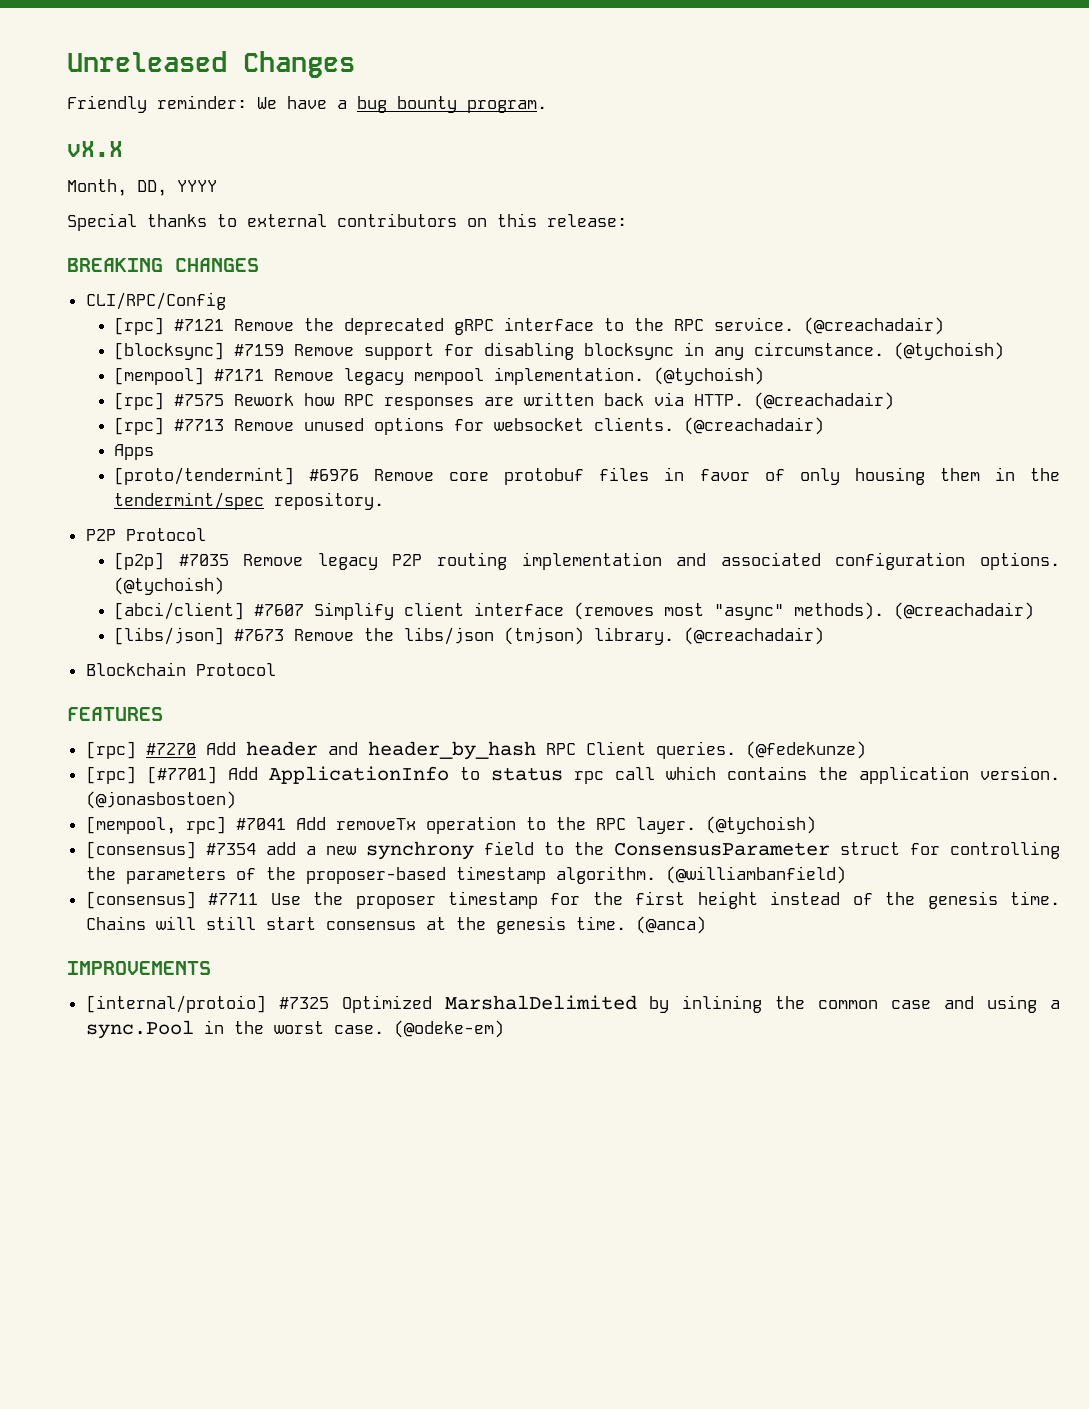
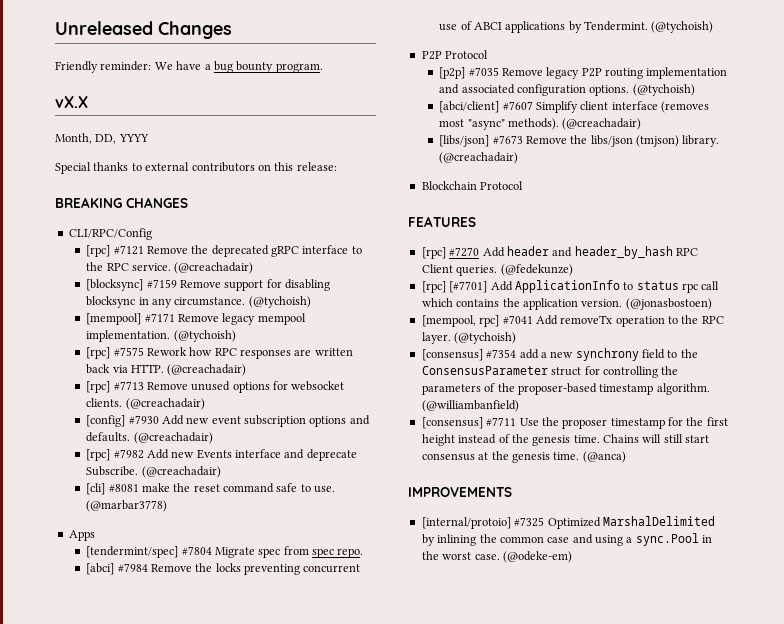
+ [config] #7930 Add new event subscription options and defaults. (@creachadair)
+ [rpc] #7982 Add new Events interface and deprecate Subscribe. (@creachadair)
+ [cli] #8081 make the reset command safe to use. (@marbar3778)
  Apps
- [proto/tendermint] #6976 Remove core protobuf files in favor of only housing them in the tendermint/spec repository.
+ [tendermint/spec] #7804 Migrate spec from spec repo.
+ [abci] #7984 Remove the locks preventing concurrent use of ABCI applications by Tendermint. (@tychoish)

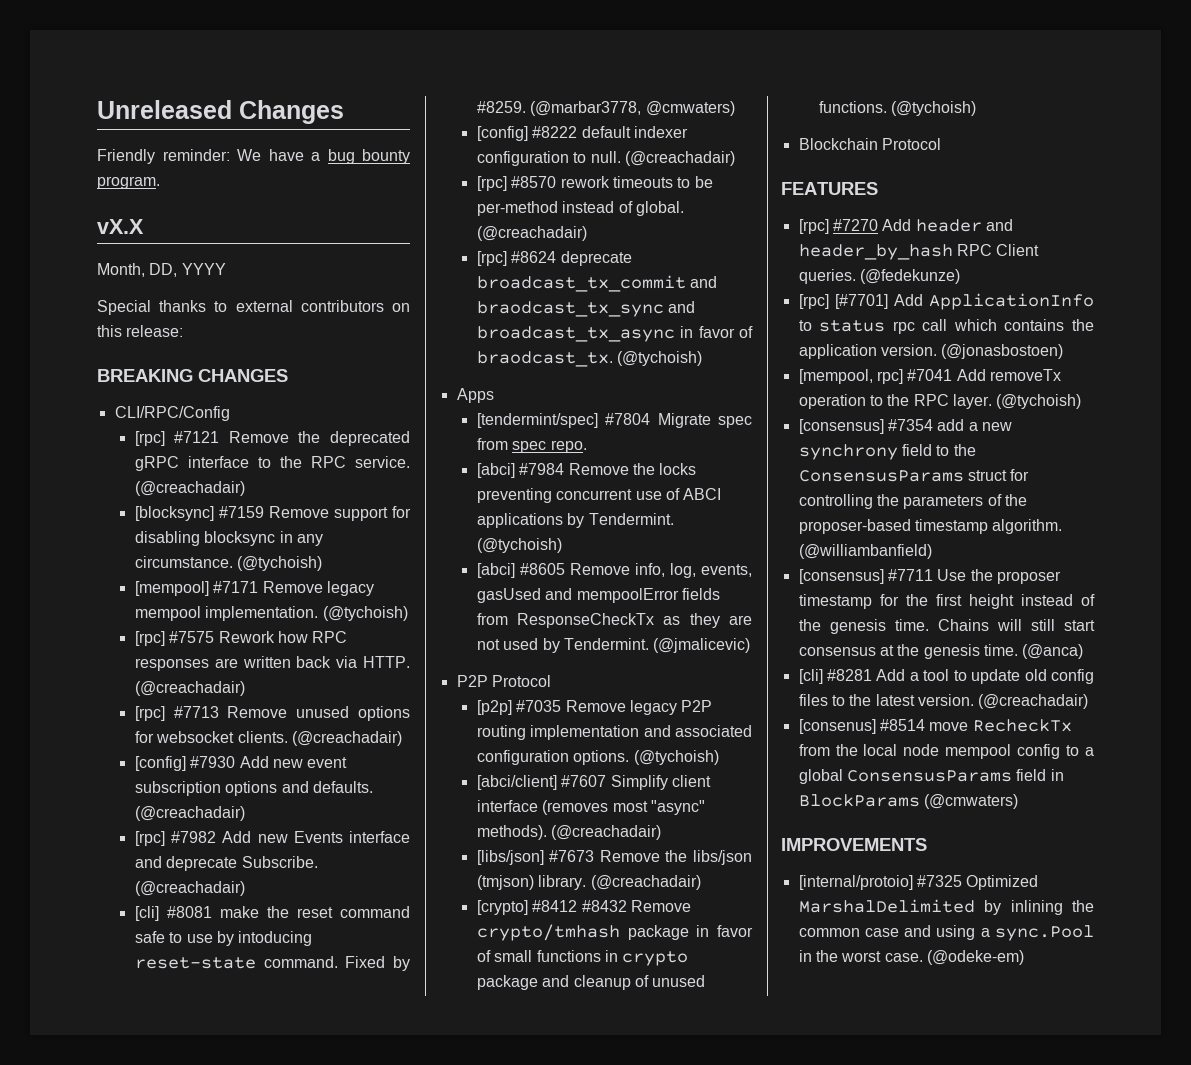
- [cli] #8081 make the reset command safe to use. (@marbar3778)
+ [cli] #8081 make the reset command safe to use by intoducing reset-state command. Fixed by #8259. (@marbar3778, @cmwaters)
+ [config] #8222 default indexer configuration to null. (@creachadair)
+ [rpc] #8570 rework timeouts to be per-method instead of global. (@creachadair)
+ [rpc] #8624 deprecate broadcast_tx_commit and braodcast_tx_sync and broadcast_tx_async in favor of braodcast_tx. (@tychoish)
+ [abci] #8605 Remove info, log, events, gasUsed and mempoolError fields from ResponseCheckTx as they are not used by Tendermint. (@jmalicevic)
+ [crypto] #8412 #8432 Remove crypto/tmhash package in favor of small functions in crypto package and cleanup of unused functions. (@tychoish)
- [consensus] #7354 add a new synchrony field to the ConsensusParameter struct for controlling the parameters of the proposer-based timestamp algorithm.
+ [consensus] #7354 add a new synchrony field to the ConsensusParams struct for controlling the parameters of the proposer-based timestamp algorithm.
+ [cli] #8281 Add a tool to update old config files to the latest version. (@creachadair)
+ [consenus] #8514 move RecheckTx from the local node mempool config to a global ConsensusParams field in BlockParams (@cmwaters)

